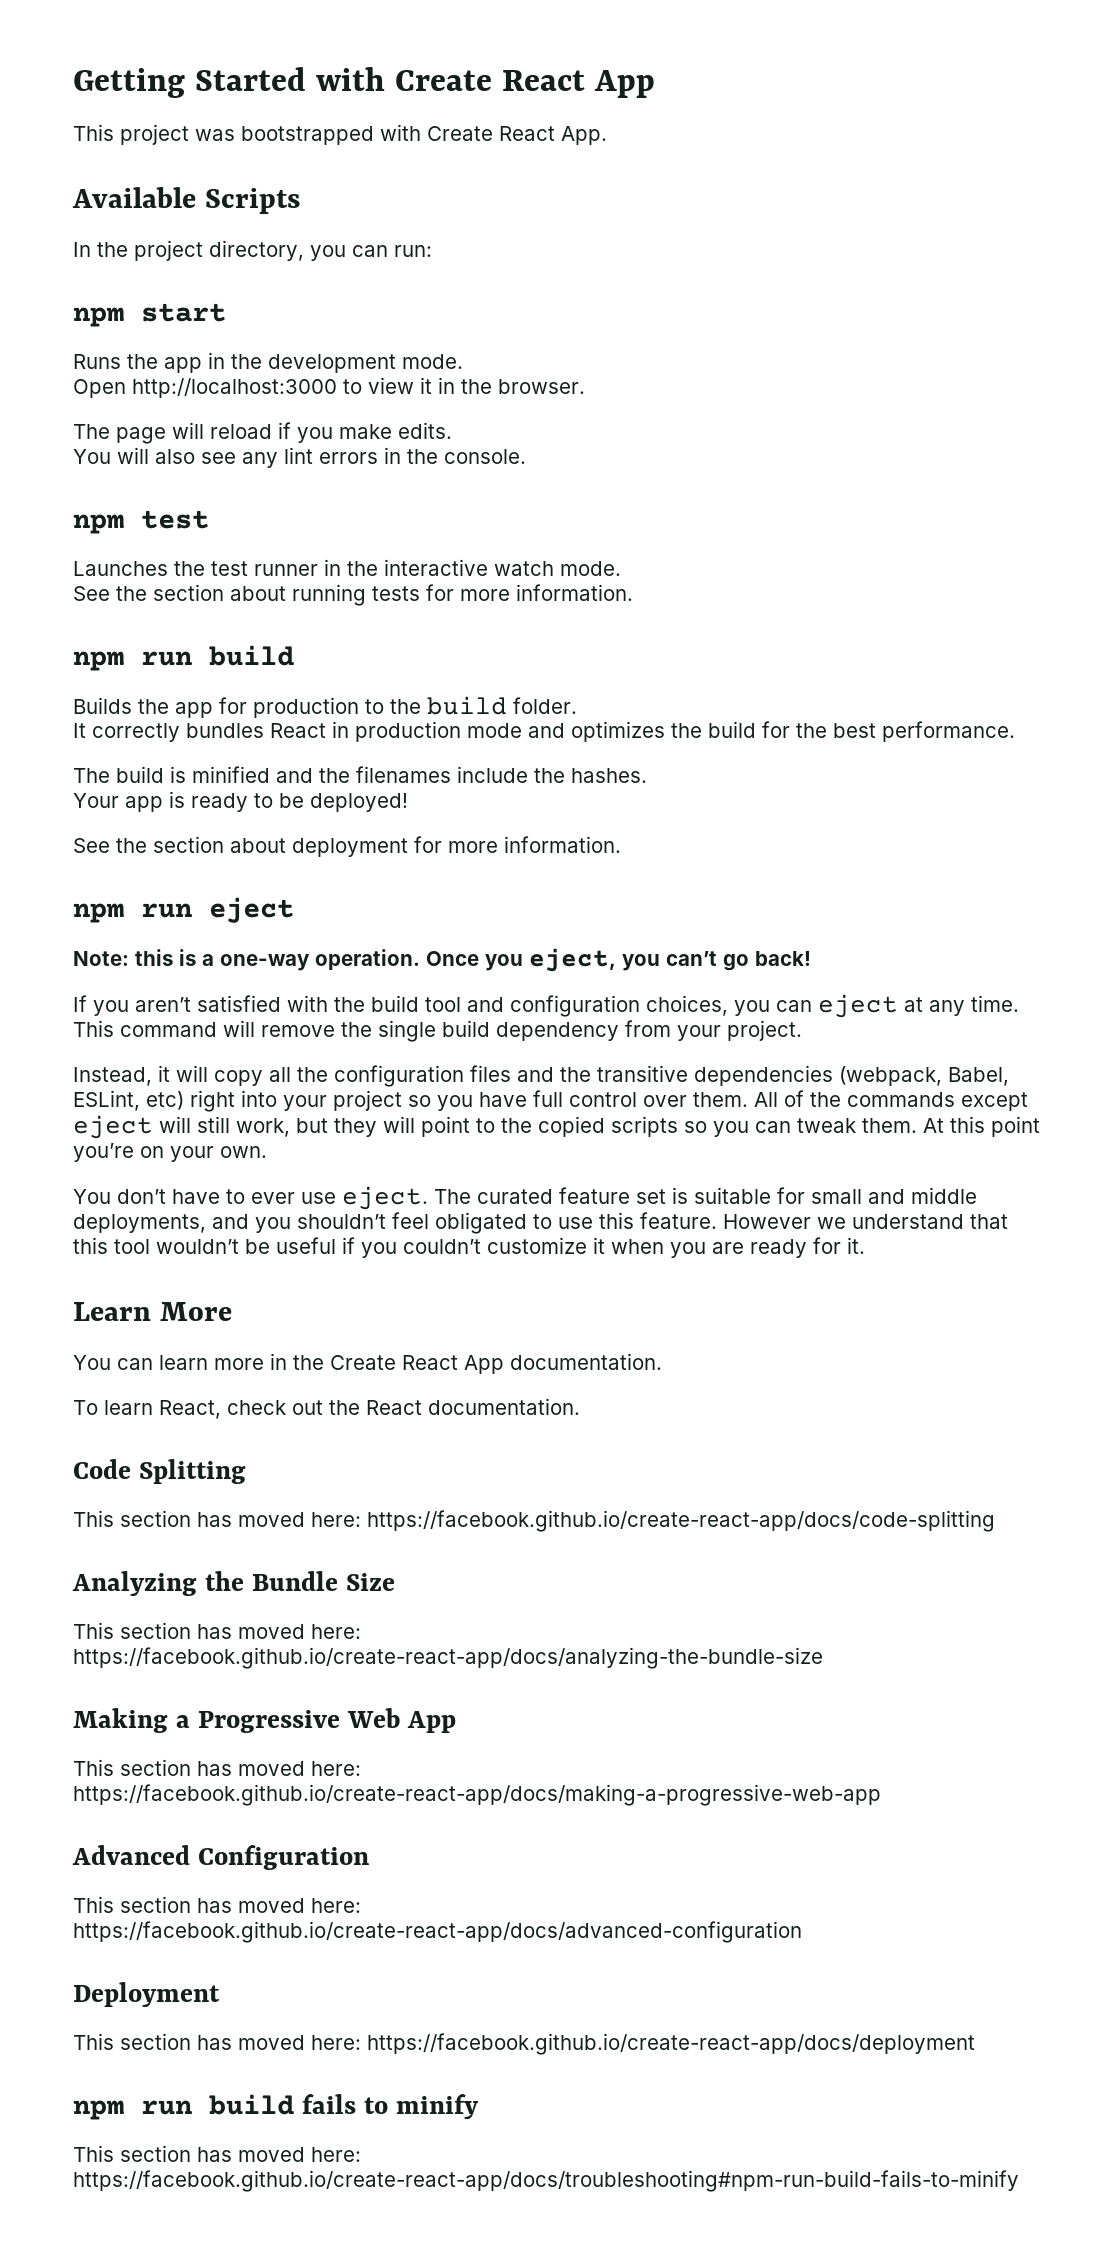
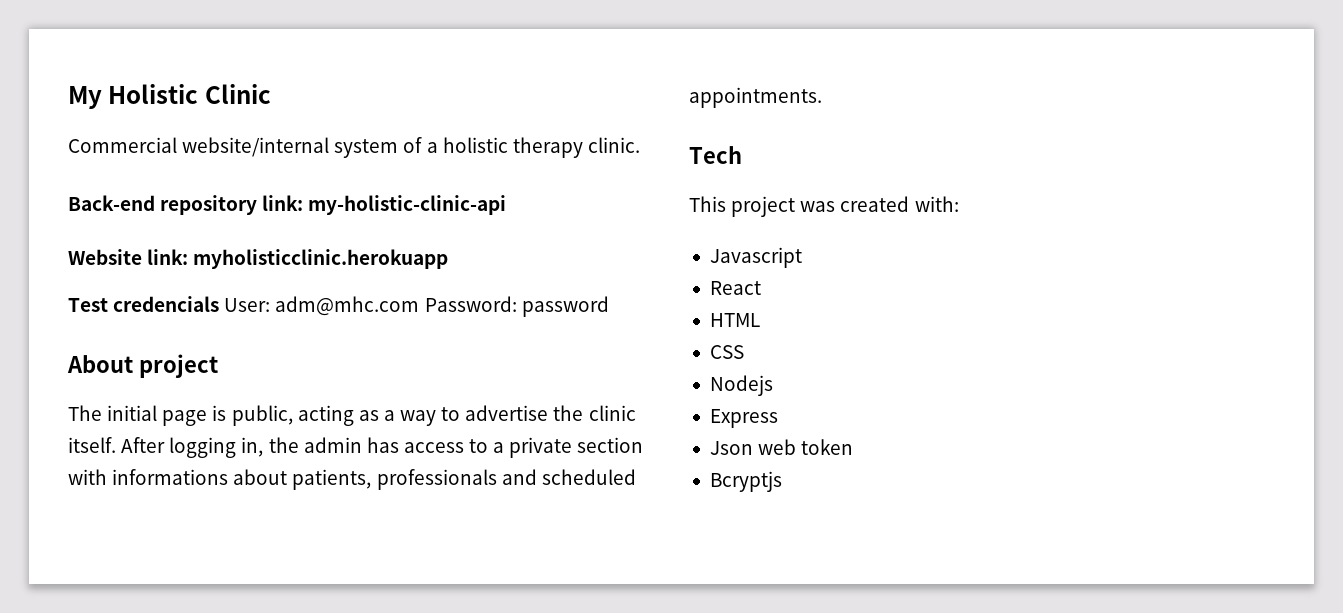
- Getting Started with Create React App
- This project was bootstrapped with Create React App.
- Available Scripts
- In the project directory, you can run:
- npm start
- Runs the app in the development mode.
- Open http://localhost:3000 to view it in the browser.
- The page will reload if you make edits.
- You will also see any lint errors in the console.
- npm test
- Launches the test runner in the interactive watch mode.
- See the section about running tests for more information.
- npm run build
- Builds the app for production to the build folder.
- It correctly bundles React in production mode and optimizes the build for the best performance.
- The build is minified and the filenames include the hashes.
- Your app is ready to be deployed!
- See the section about deployment for more information.
- npm run eject
- Note: this is a one-way operation. Once you eject, you can’t go back!
- If you aren’t satisfied with the build tool and configuration choices, you can eject at any time. This command will remove the single build dependency from your project.
- Instead, it will copy all the configuration files and the transitive dependencies (webpack, Babel, ESLint, etc) right into your project so you have full control over them. All of the commands except eject will still work, but they will point to the copied scripts so you can tweak them. At this point you’re on your own.
- You don’t have to ever use eject. The curated feature set is suitable for small and middle deployments, and you shouldn’t feel obligated to use this feature. However we understand that this tool wouldn’t be useful if you couldn’t customize it when you are ready for it.
- Learn More
- You can learn more in the Create React App documentation.
- To learn React, check out the React documentation.
- Code Splitting
- This section has moved here: https://facebook.github.io/create-react-app/docs/code-splitting
- Analyzing the Bundle Size
- This section has moved here: https://facebook.github.io/create-react-app/docs/analyzing-the-bundle-size
- Making a Progressive Web App
- This section has moved here: https://facebook.github.io/create-react-app/docs/making-a-progressive-web-app
- Advanced Configuration
- This section has moved here: https://facebook.github.io/create-react-app/docs/advanced-configuration
- Deployment
- This section has moved here: https://facebook.github.io/create-react-app/docs/deployment
- npm run build fails to minify
- This section has moved here: https://facebook.github.io/create-react-app/docs/troubleshooting#npm-run-build-fails-to-minify
+ My Holistic Clinic
+ Commercial website/internal system of a holistic therapy clinic.
+ Back-end repository link: my-holistic-clinic-api
+ Website link: myholisticclinic.herokuapp
+ Test credencials User: adm@mhc.com Password: password
+ About project
+ The initial page is public, acting as a way to advertise the clinic itself. After logging in, the admin has access to a private section with informations about patients, professionals and scheduled appointments.
+ Tech
+ This project was created with:
+ Javascript
+ React
+ HTML
+ CSS
+ Nodejs
+ Express
+ Json web token
+ Bcryptjs

